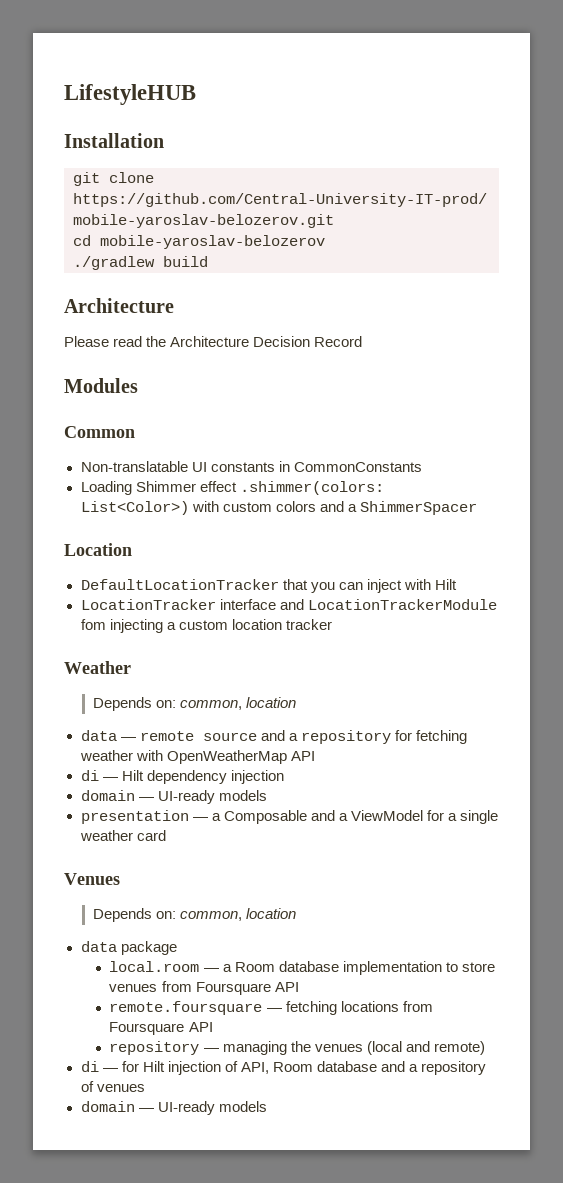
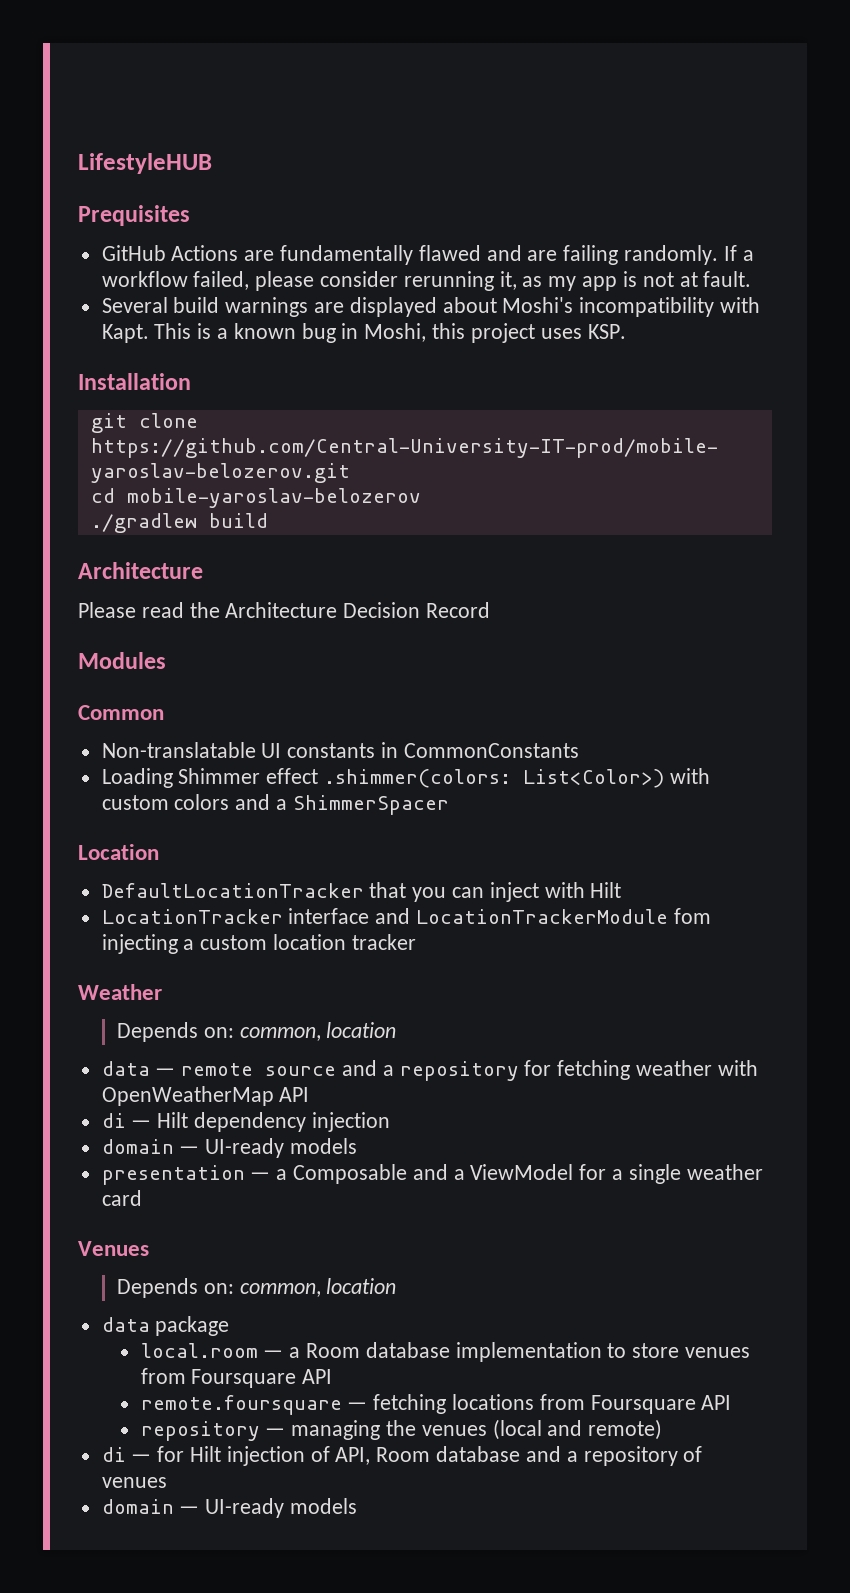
+ Prequisites
+ GitHub Actions are fundamentally flawed and are failing randomly. If a workflow failed, please consider rerunning it, as my app is not at fault.
+ Several build warnings are displayed about Moshi's incompatibility with Kapt. This is a known bug in Moshi, this project uses KSP.

